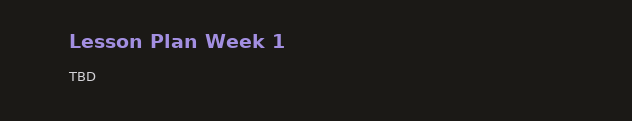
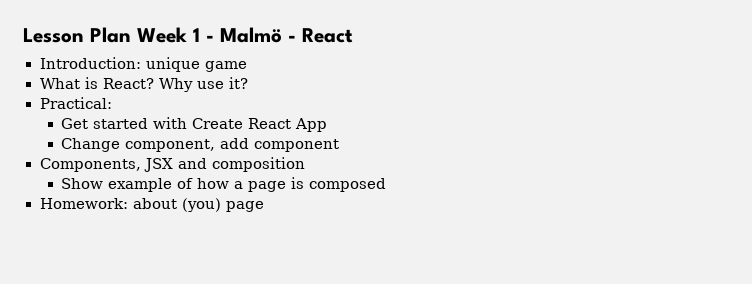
- Lesson Plan Week 1
- TBD
+ Lesson Plan Week 1 - Malmö - React
+ Introduction: unique game
+ What is React? Why use it?
+ Practical:
+ Get started with Create React App
+ Change component, add component
+ Components, JSX and composition
+ Show example of how a page is composed
+ Homework: about (you) page

